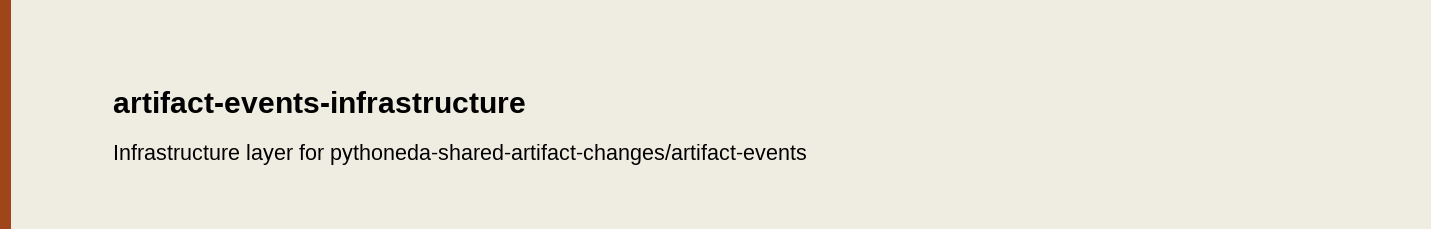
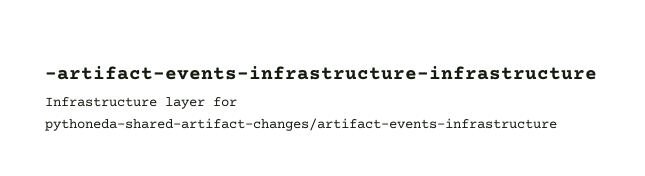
- artifact-events-infrastructure
+ -artifact-events-infrastructure-infrastructure
- Infrastructure layer for pythoneda-shared-artifact-changes/artifact-events
+ Infrastructure layer for pythoneda-shared-artifact-changes/artifact-events-infrastructure

